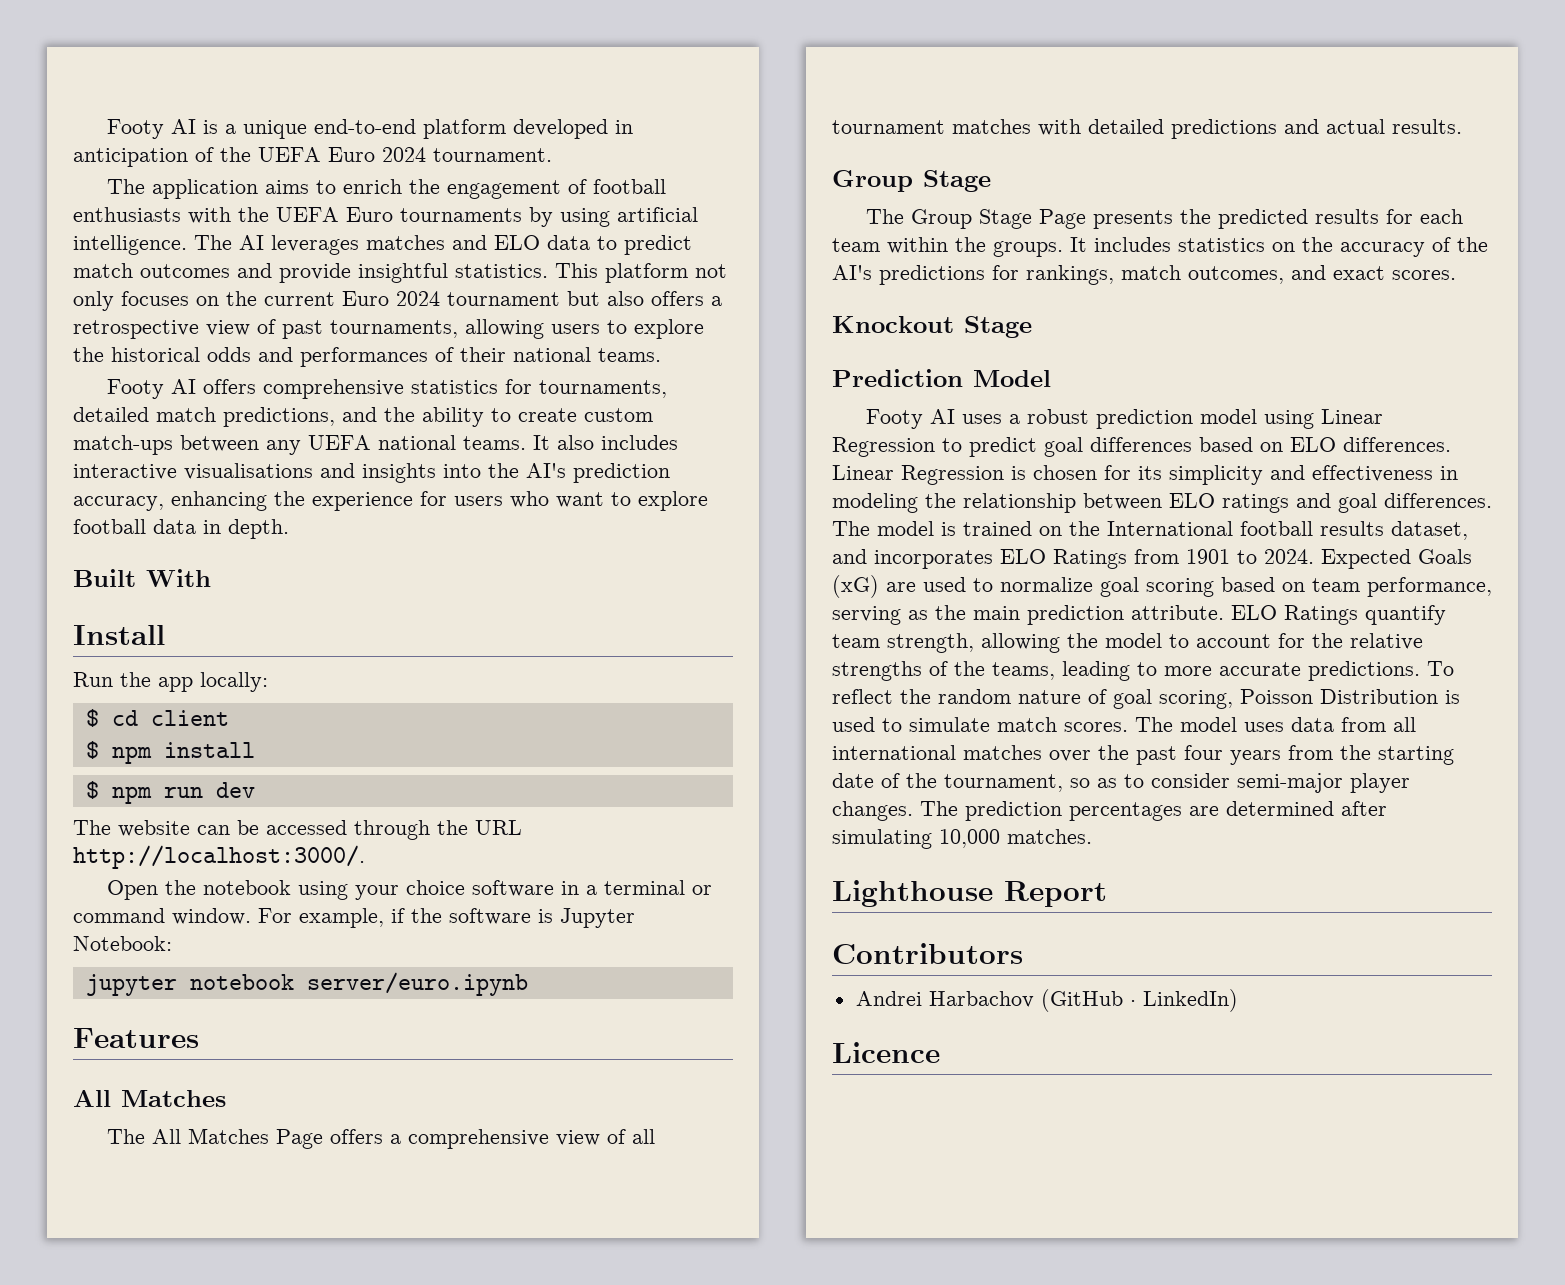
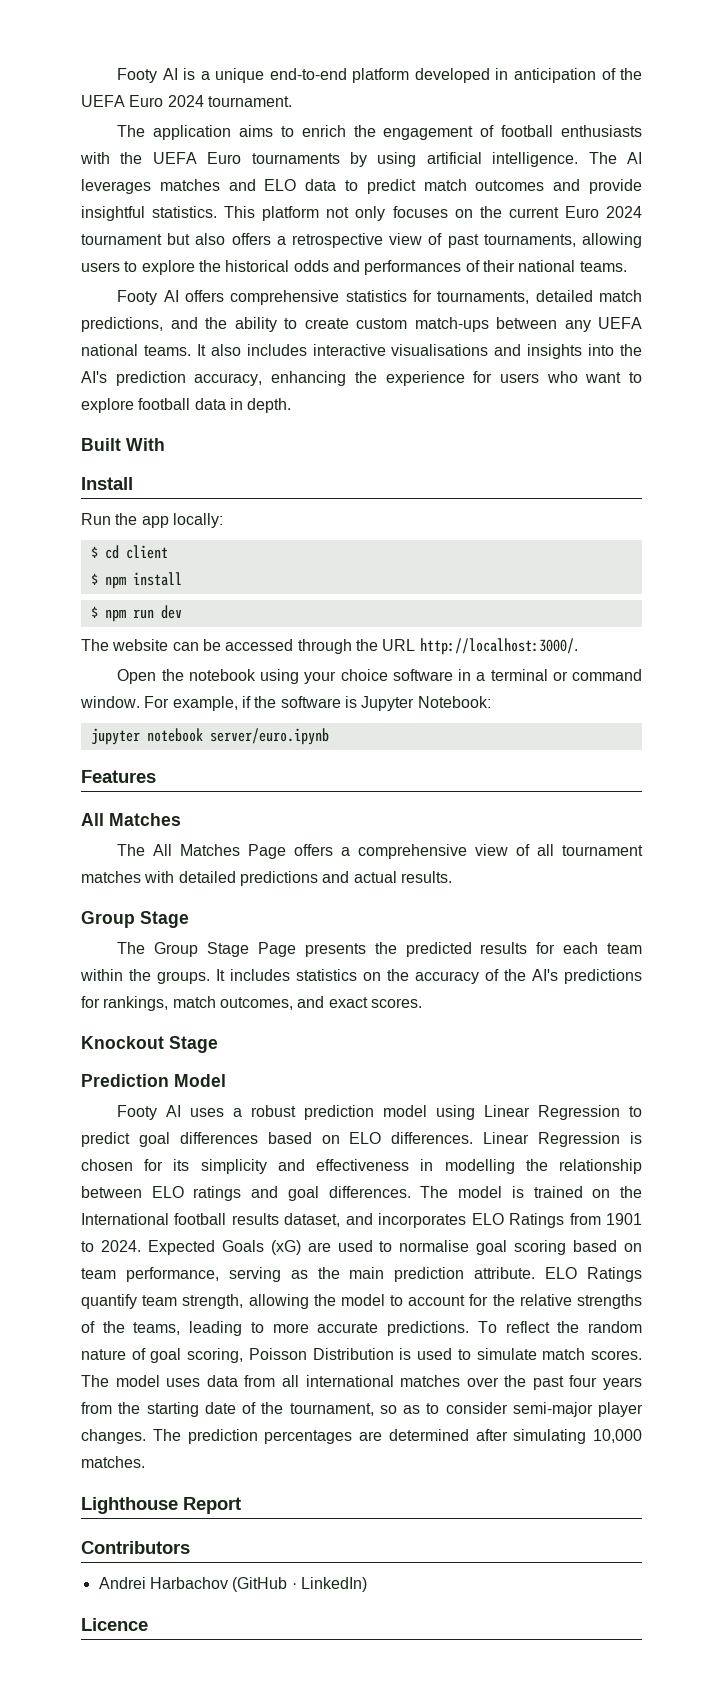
- Linear Regression is chosen for its simplicity and effectiveness in modeling the relationship between ELO ratings and goal differences.
+ Linear Regression is chosen for its simplicity and effectiveness in modelling the relationship between ELO ratings and goal differences.
- Expected Goals (xG) are used to normalize goal scoring based on team performance, serving as the main prediction attribute.
+ Expected Goals (xG) are used to normalise goal scoring based on team performance, serving as the main prediction attribute.

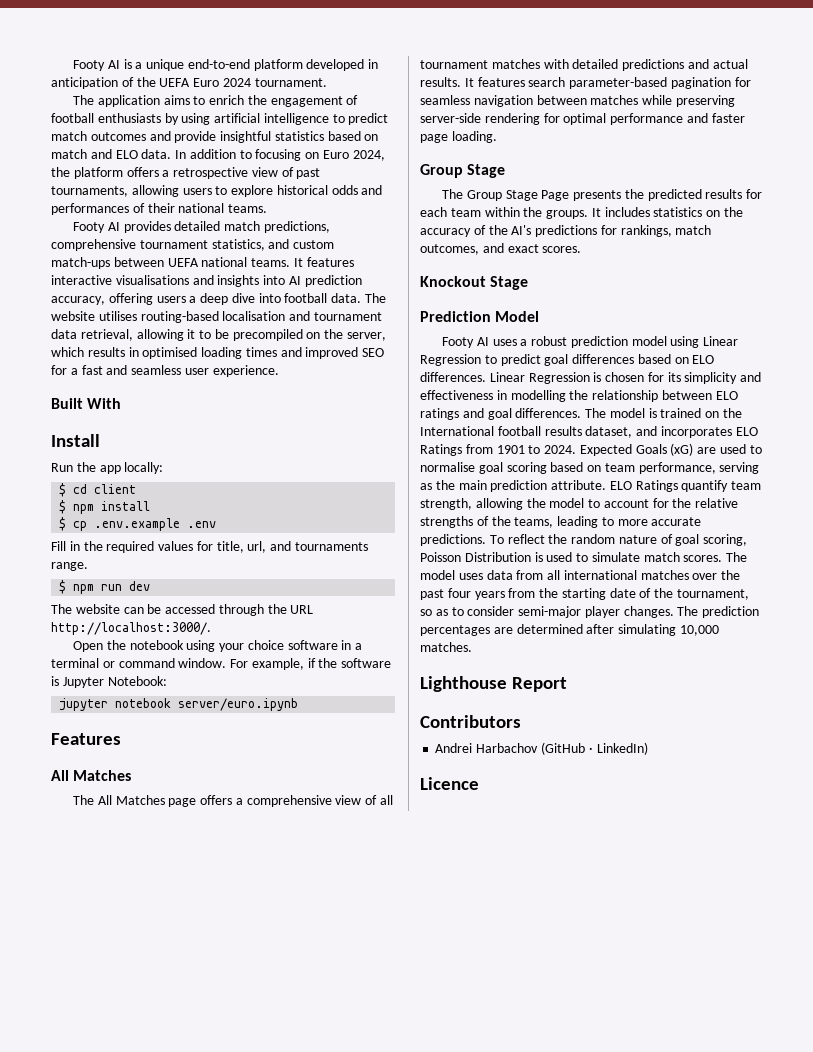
- The application aims to enrich the engagement of football enthusiasts with the UEFA Euro tournaments by using artificial intelligence. The AI leverages matches and ELO data to predict match outcomes and provide insightful statistics. This platform not only focuses on the current Euro 2024 tournament but also offers a retrospective view of past tournaments, allowing users to explore the historical odds and performances of their national teams.
+ The application aims to enrich the engagement of football enthusiasts by using artificial intelligence to predict match outcomes and provide insightful statistics based on match and ELO data. In addition to focusing on Euro 2024, the platform offers a retrospective view of past tournaments, allowing users to explore historical odds and performances of their national teams.
- Footy AI offers comprehensive statistics for tournaments, detailed match predictions, and the ability to create custom match-ups between any UEFA national teams.
+ Footy AI provides detailed match predictions, comprehensive tournament statistics, and custom match-ups between UEFA national teams.
- It also includes interactive visualisations and insights into the AI's prediction accuracy, enhancing the experience for users who want to explore football data in depth.
+ It features interactive visualisations and insights into AI prediction accuracy, offering users a deep dive into football data. The website utilises routing-based localisation and tournament data retrieval, allowing it to be precompiled on the server, which results in optimised loading times and improved SEO for a fast and seamless user experience.
+ $ cp .env.example .env
+ Fill in the required values for title, url, and tournaments range.
- The All Matches Page offers a comprehensive view of all tournament matches with detailed predictions and actual results.
+ The All Matches page offers a comprehensive view of all tournament matches with detailed predictions and actual results. It features search parameter-based pagination for seamless navigation between matches while preserving server-side rendering for optimal performance and faster page loading.

